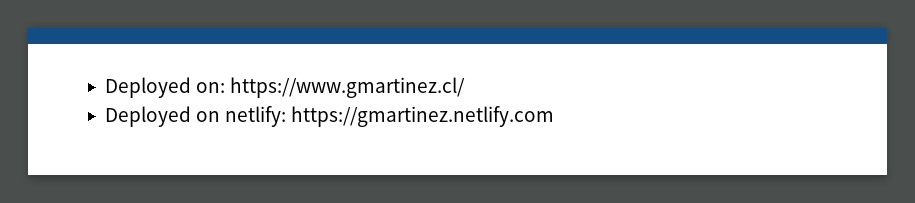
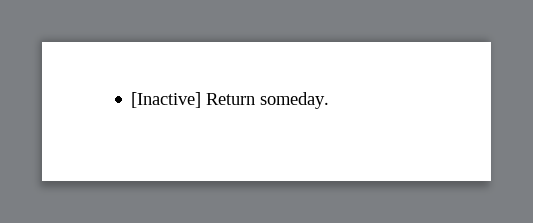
- Deployed on: https://www.gmartinez.cl/
- Deployed on netlify: https://gmartinez.netlify.com
+ [Inactive] Return someday.

